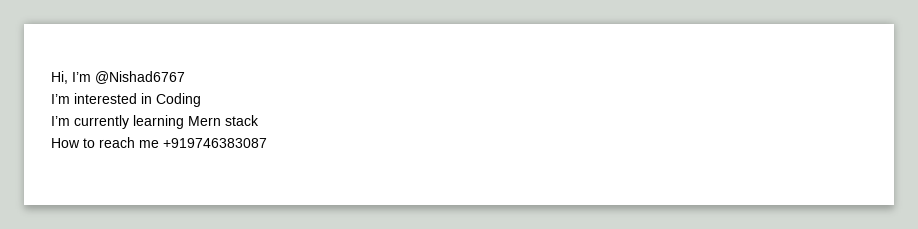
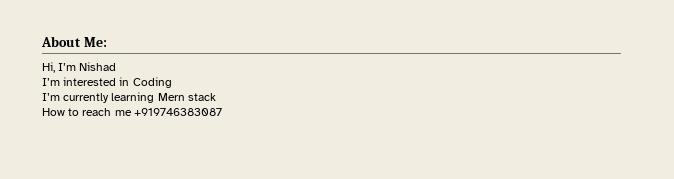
+ About Me:
- Hi, I’m @Nishad6767
+ Hi, I’m Nishad

